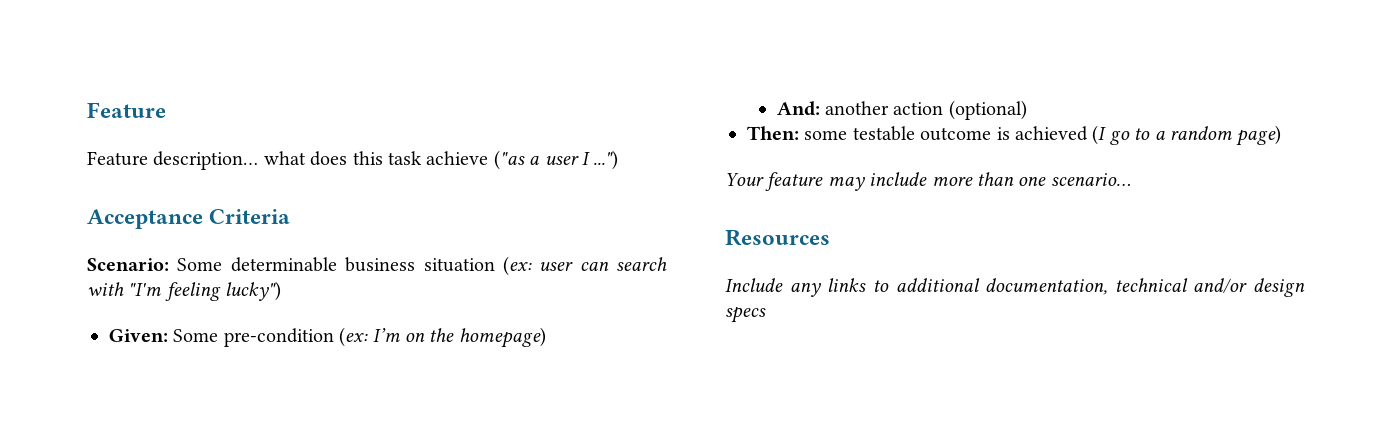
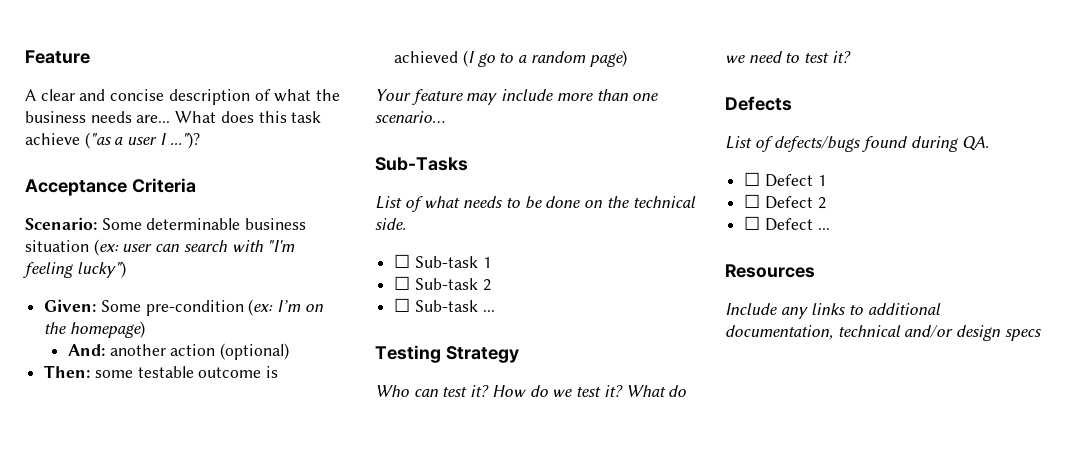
- Feature description… what does this task achieve ("as a user I ...")
+ A clear and concise description of what the business needs are... What does this task achieve ("as a user I ...")?
+ Sub-Tasks
+ List of what needs to be done on the technical side.
+ ☐ Sub-task 1
+ ☐ Sub-task 2
+ ☐ Sub-task ...
+ Testing Strategy
+ Who can test it? How do we test it? What do we need to test it?
+ Defects
+ List of defects/bugs found during QA.
+ ☐ Defect 1
+ ☐ Defect 2
+ ☐ Defect ...

